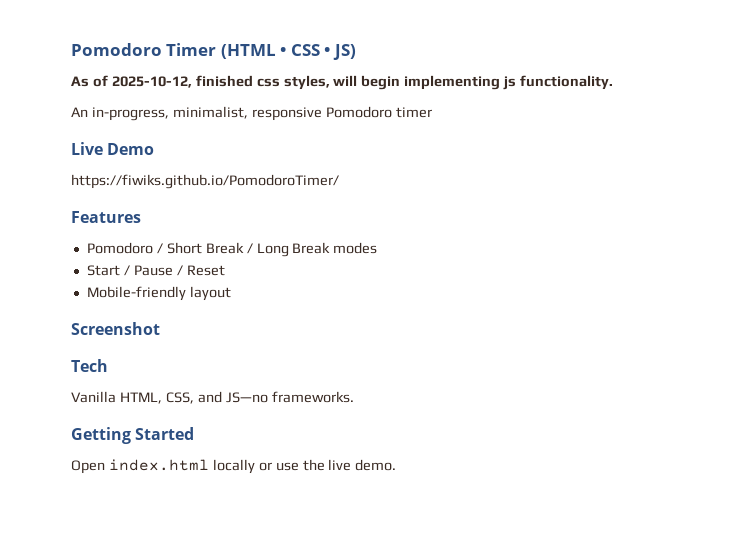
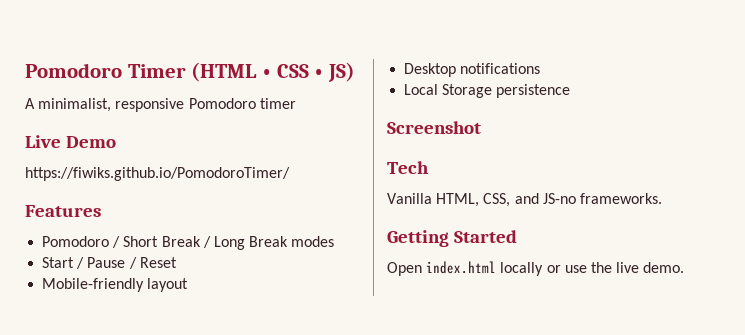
- As of 2025-10-12, finished css styles, will begin implementing js functionality.
- An in-progress, minimalist, responsive Pomodoro timer
+ A minimalist, responsive Pomodoro timer
+ Desktop notifications
+ Local Storage persistence
- Vanilla HTML, CSS, and JS—no frameworks.
+ Vanilla HTML, CSS, and JS-no frameworks.

